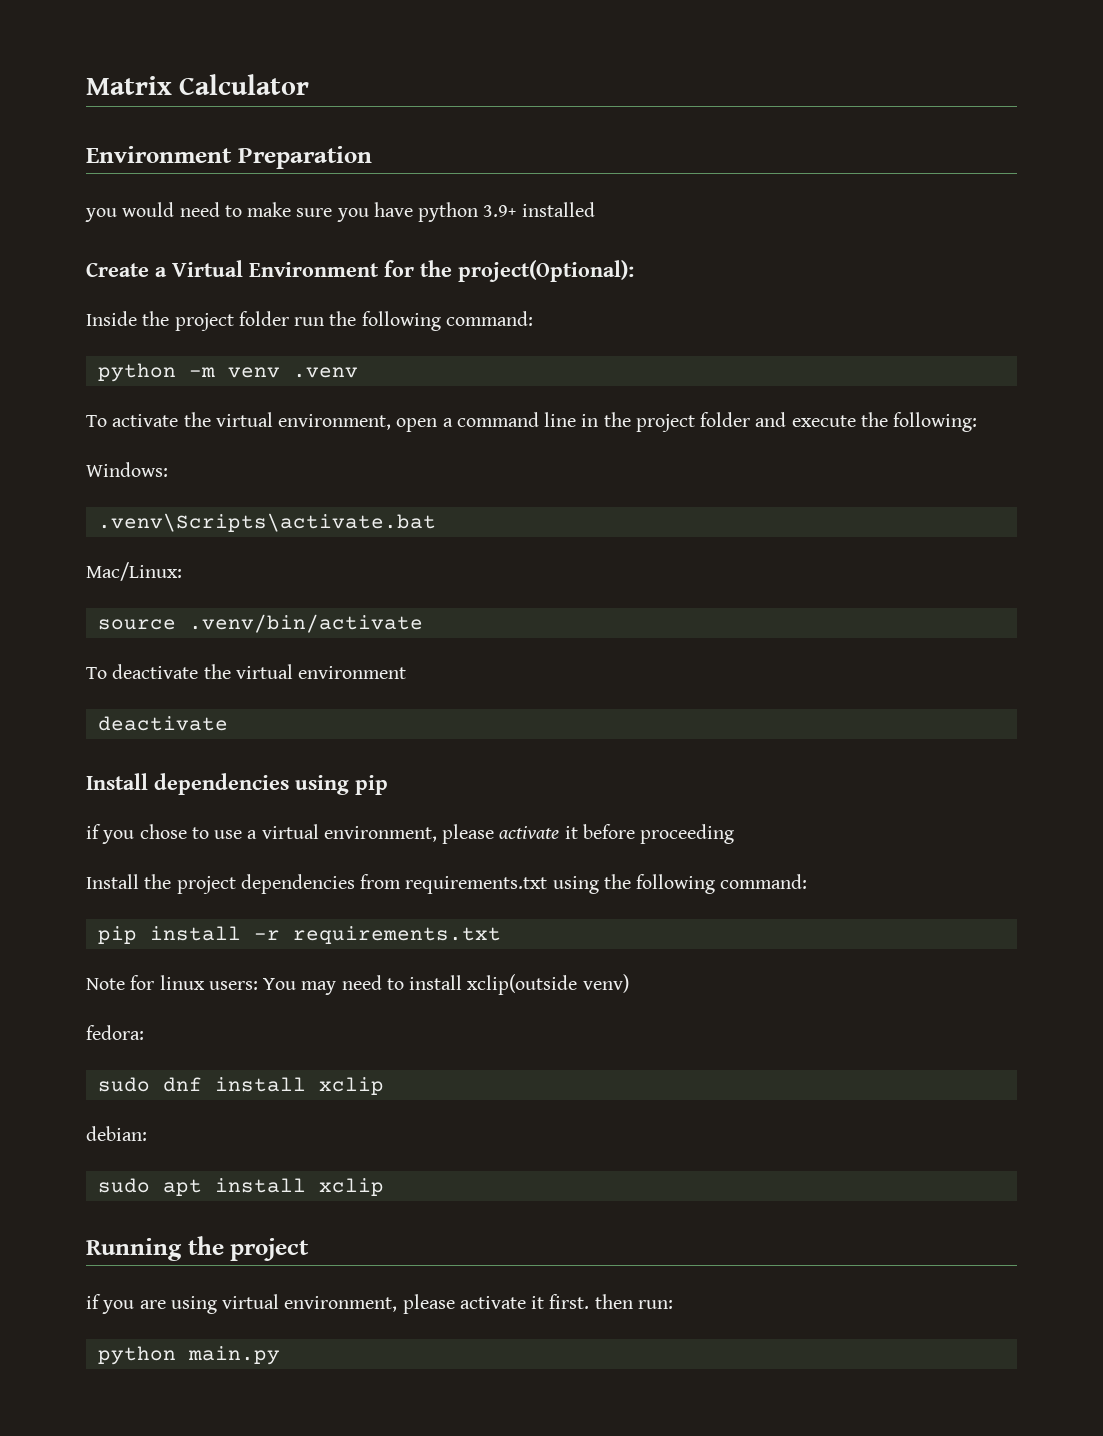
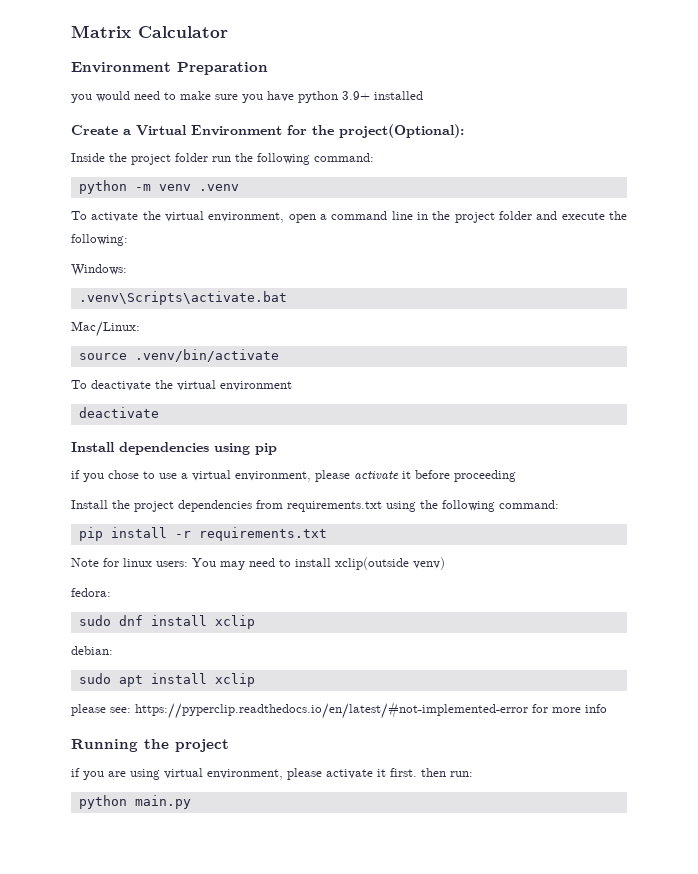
+ please see: https://pyperclip.readthedocs.io/en/latest/#not-implemented-error for more info

